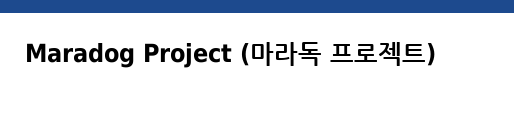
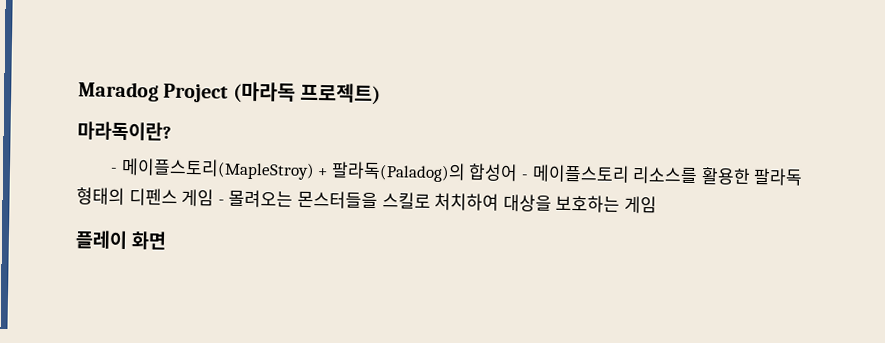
+ 마라독이란?
+ - 메이플스토리(MapleStroy) + 팔라독(Paladog)의 합성어 - 메이플스토리 리소스를 활용한 팔라독 형태의 디펜스 게임 - 몰려오는 몬스터들을 스킬로 처치하여 대상을 보호하는 게임
+ 플레이 화면

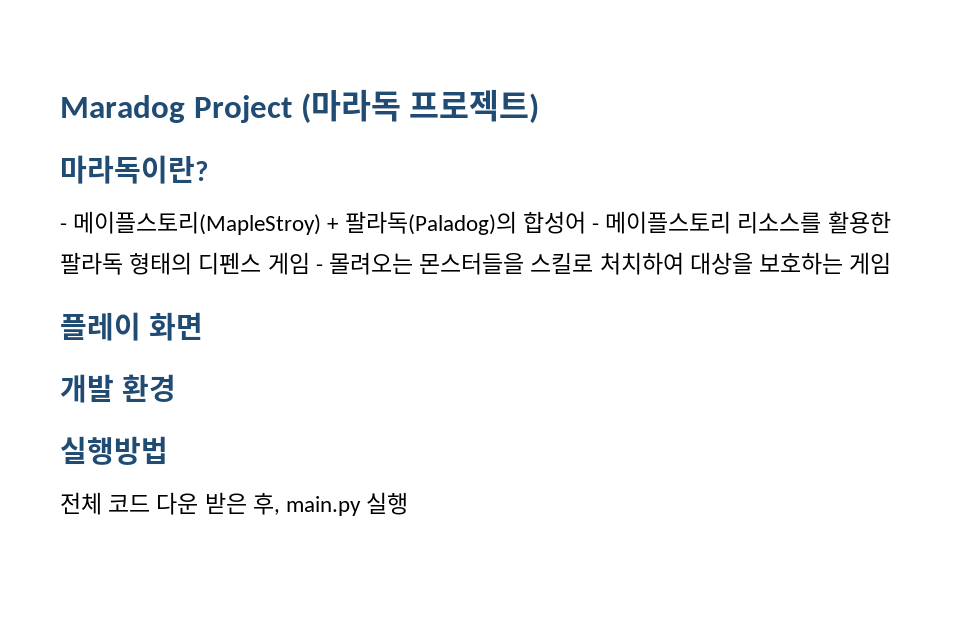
+ 개발 환경
+ 실행방법
+ 전체 코드 다운 받은 후, main.py 실행

